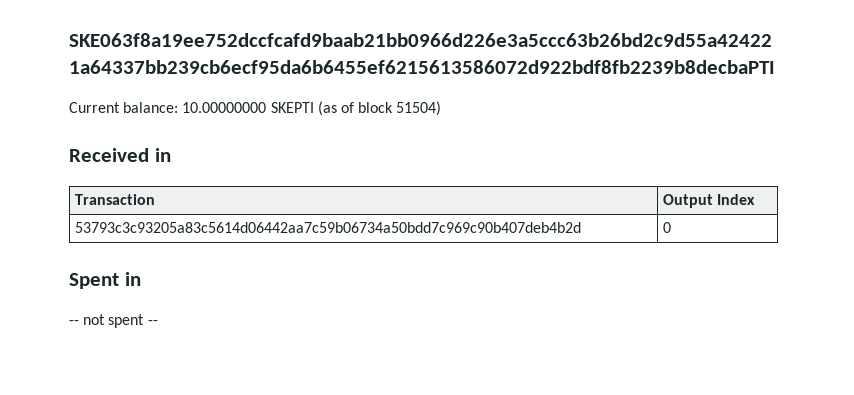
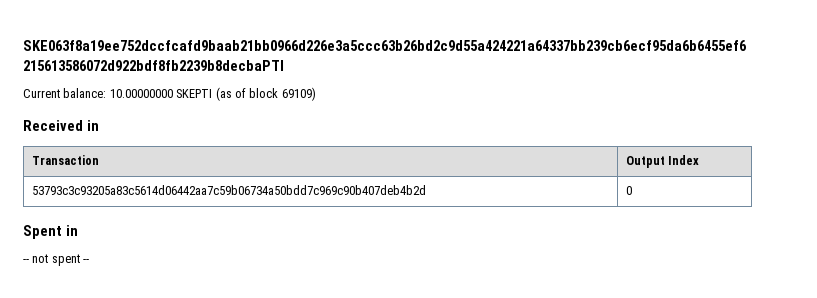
- Current balance: 10.00000000 SKEPTI (as of block 51504)
+ Current balance: 10.00000000 SKEPTI (as of block 69109)

